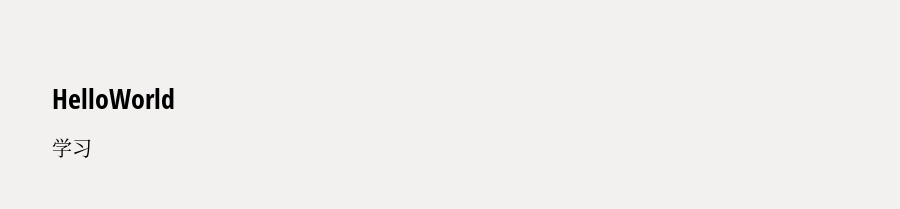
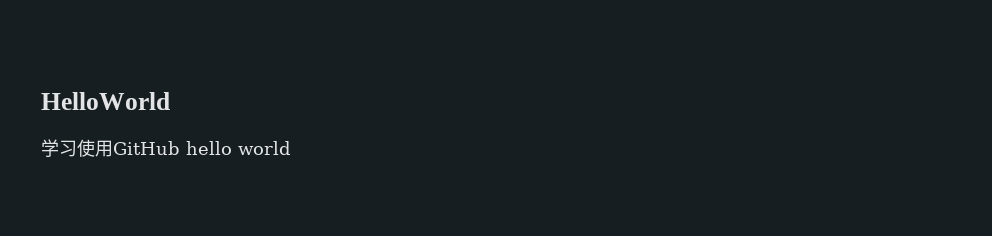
- 学习
+ 学习使用GitHub hello world

